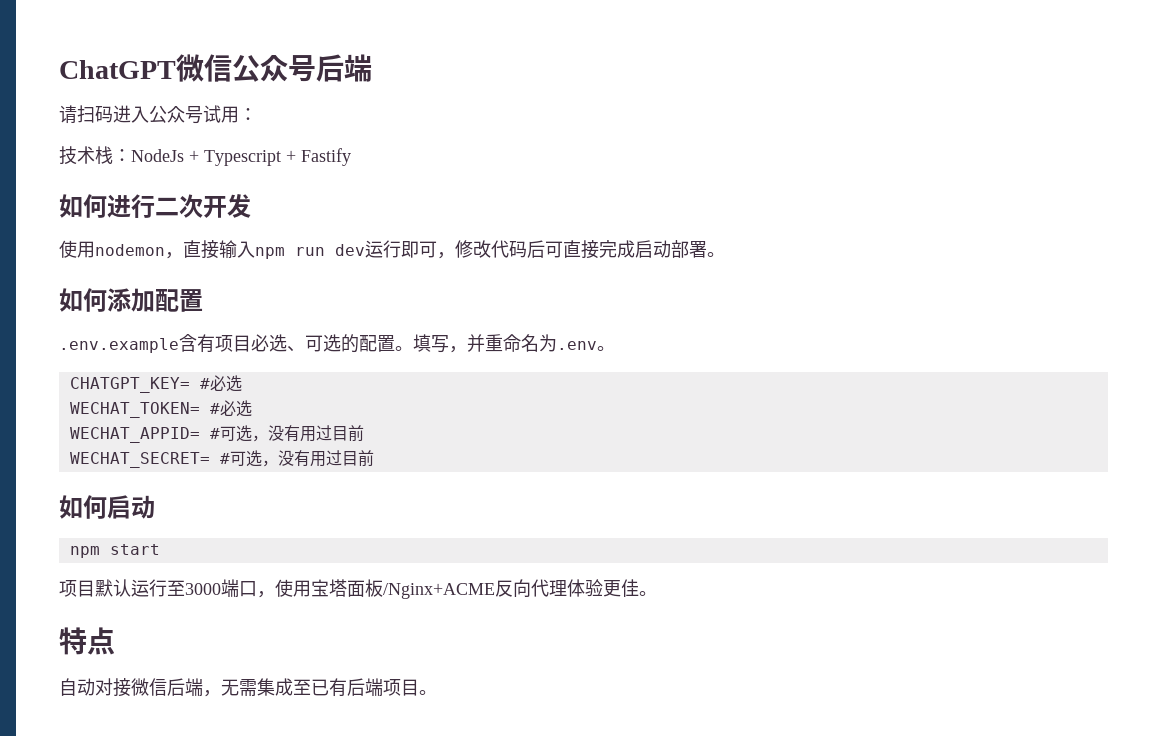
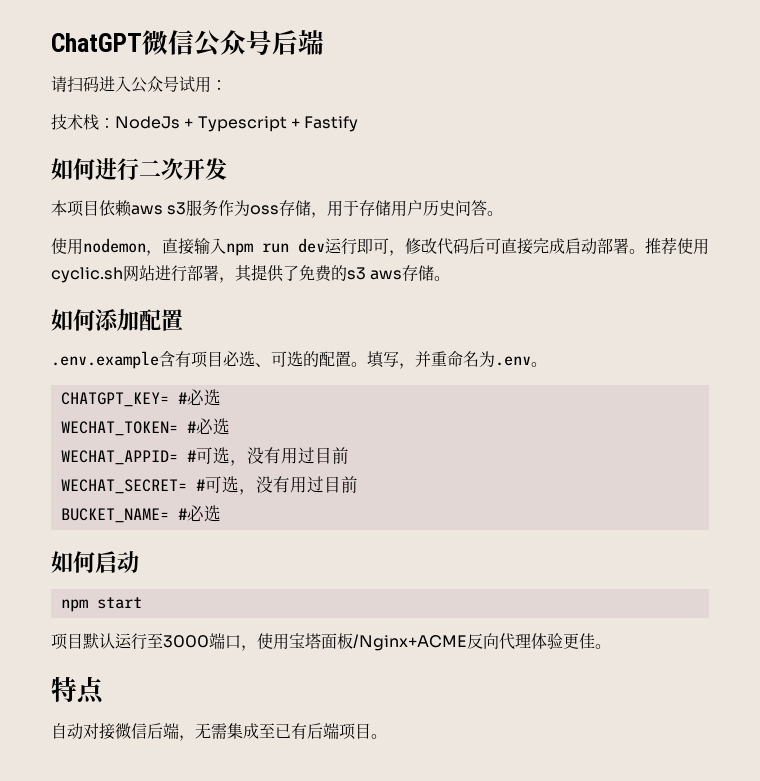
+ 本项目依赖aws s3服务作为oss存储，用于存储用户历史问答。
+ 推荐使用cyclic.sh网站进行部署，其提供了免费的s3 aws存储。
+ BUCKET_NAME= #必选

